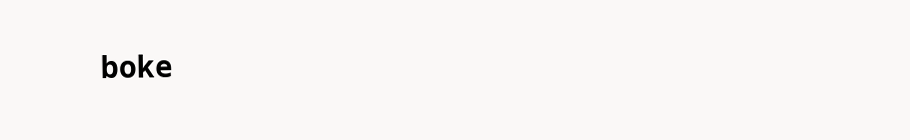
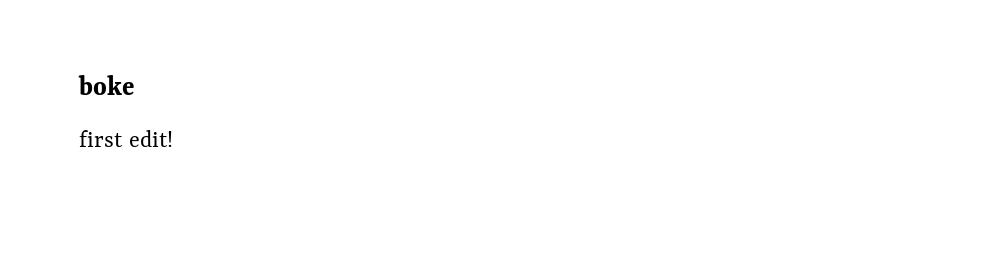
+ first edit!

